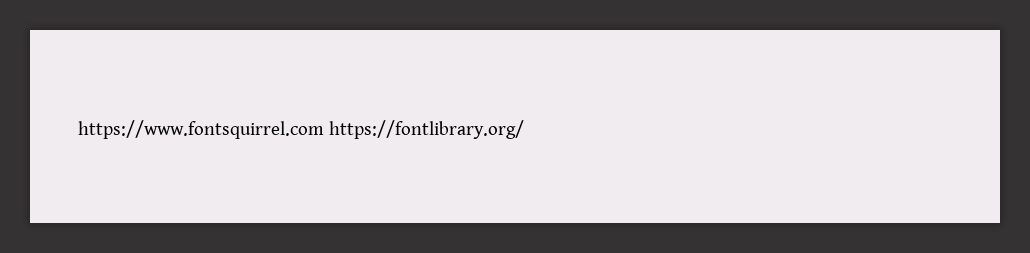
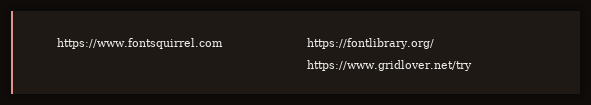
+ https://www.gridlover.net/try

